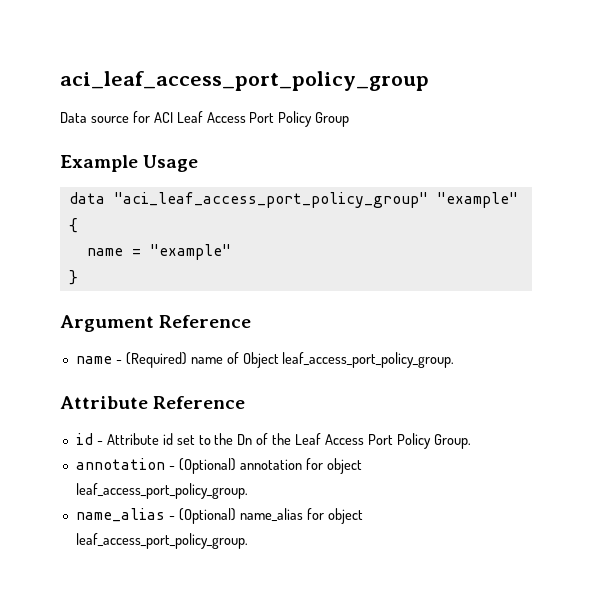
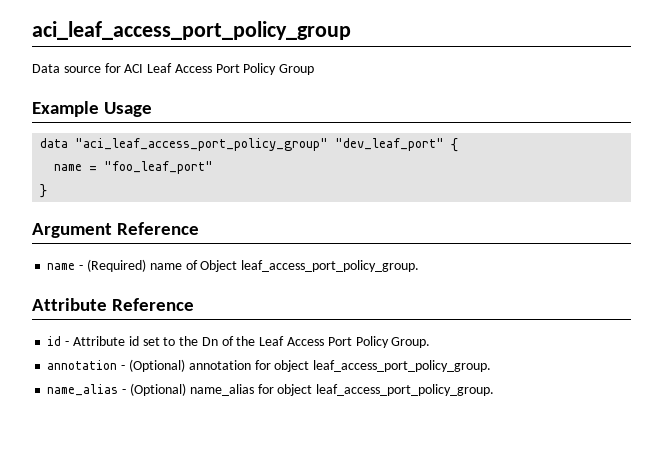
- data "aci_leaf_access_port_policy_group" "example" {
+ data "aci_leaf_access_port_policy_group" "dev_leaf_port" {
- name = "example"
+ name = "foo_leaf_port"

